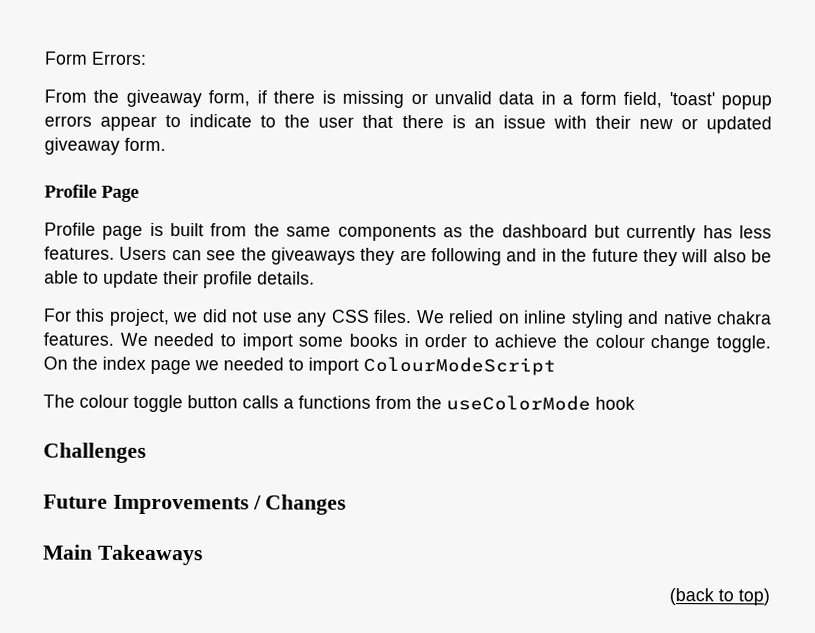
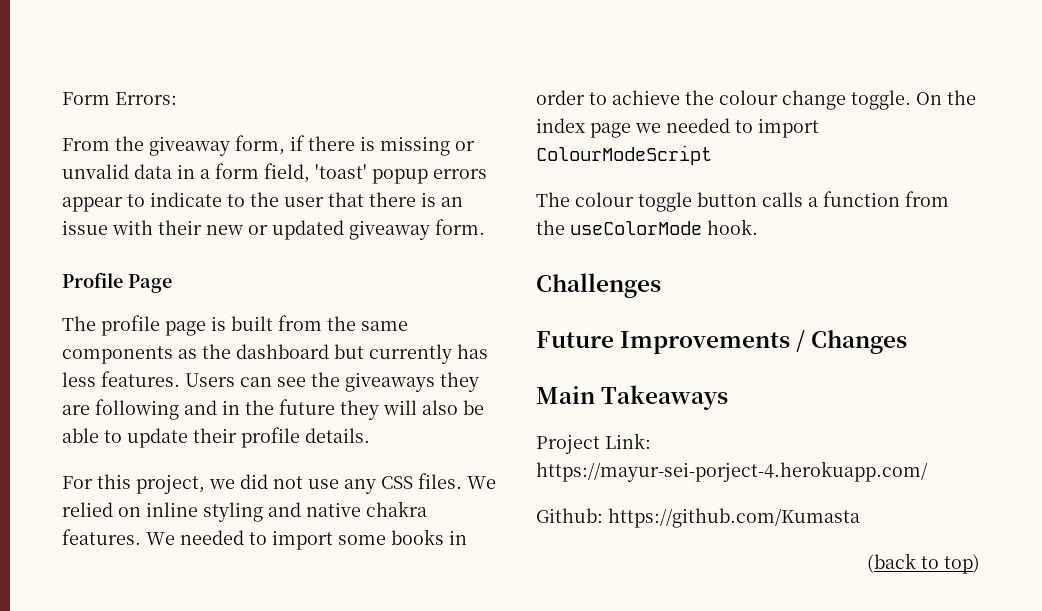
- Profile page is built from the same components as the dashboard but currently has less features.
+ The profile page is built from the same components as the dashboard but currently has less features.
- The colour toggle button calls a functions from the useColorMode hook
+ The colour toggle button calls a function from the useColorMode hook.
+ Project Link: https://mayur-sei-porject-4.herokuapp.com/
+ Github: https://github.com/Kumasta

